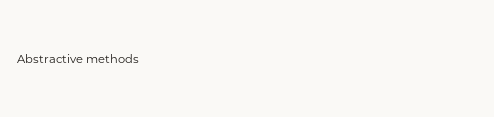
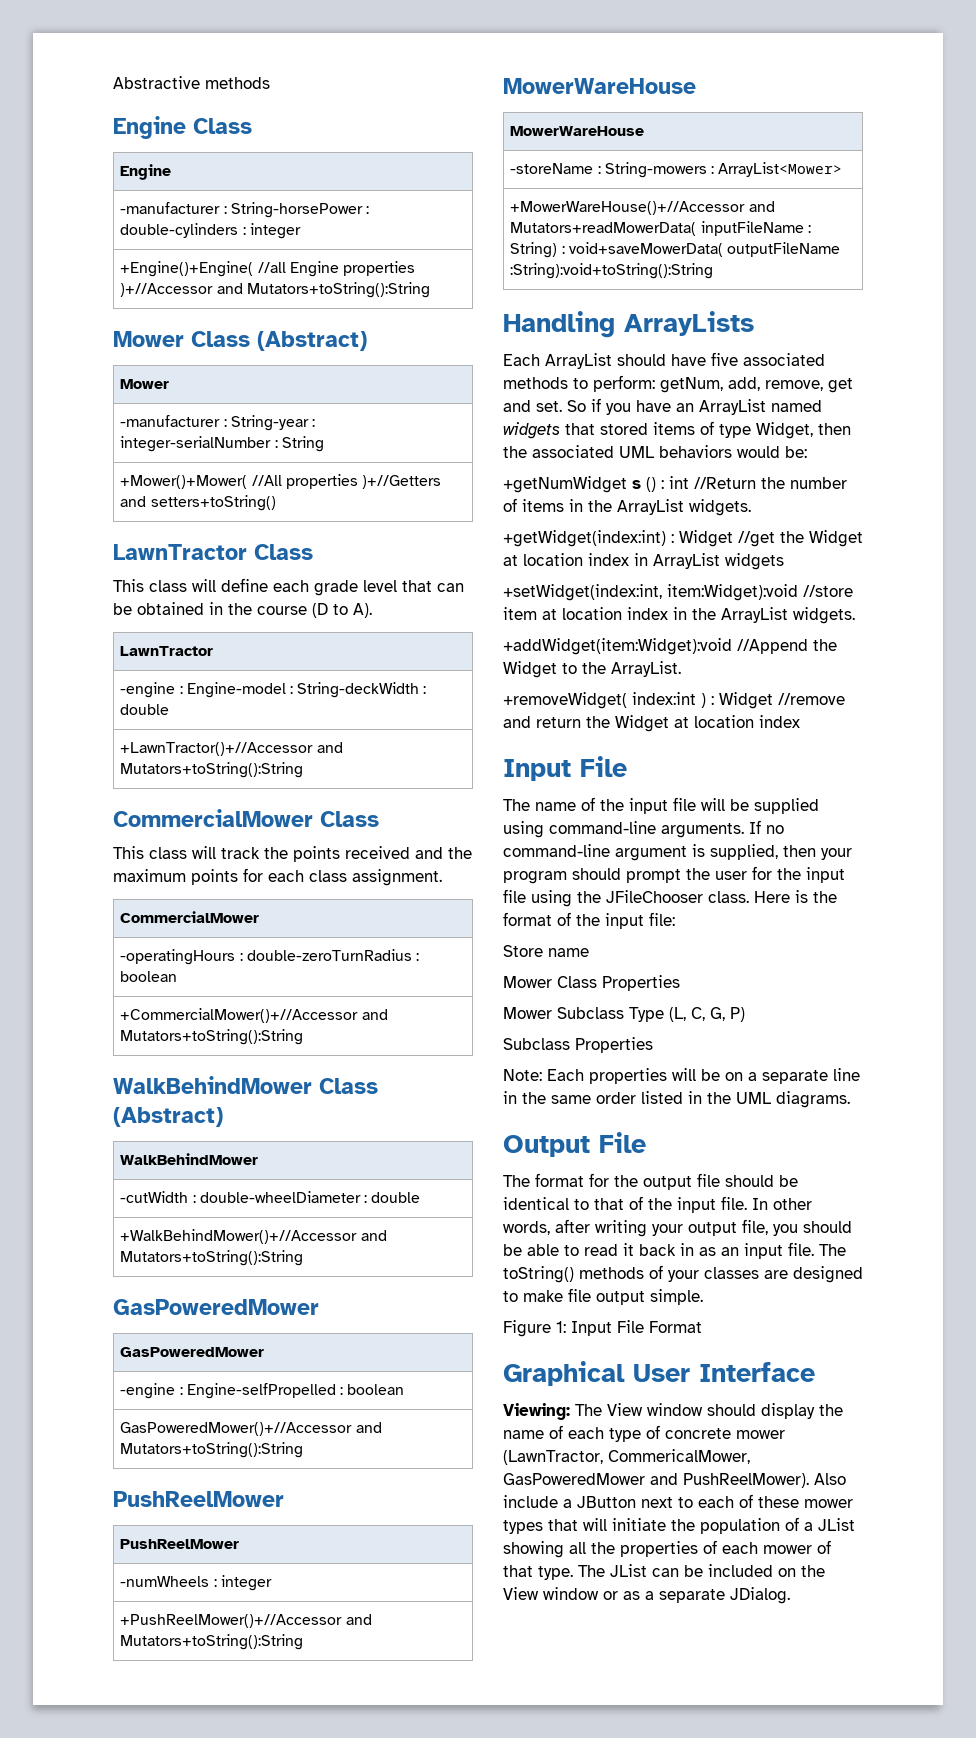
+ Engine Class
+ Engine
+ -manufacturer : String-horsePower : double-cylinders : integer
+ +Engine()+Engine( //all Engine properties )+//Accessor and Mutators+toString():String
+ Mower Class (Abstract)
+ Mower
+ -manufacturer : String-year : integer-serialNumber : String
+ +Mower()+Mower( //All properties )+//Getters and setters+toString()
+ LawnTractor Class
+ This class will define each grade level that can be obtained in the course (D to A).
+ LawnTractor
+ -engine : Engine-model : String-deckWidth : double
+ +LawnTractor()+//Accessor and Mutators+toString():String
+ CommercialMower Class
+ This class will track the points received and the maximum points for each class assignment.
+ CommercialMower
+ -operatingHours : double-zeroTurnRadius : boolean
+ +CommercialMower()+//Accessor and Mutators+toString():String
+ WalkBehindMower Class (Abstract)
+ WalkBehindMower
+ -cutWidth : double-wheelDiameter : double
+ +WalkBehindMower()+//Accessor and Mutators+toString():String
+ GasPoweredMower
+ GasPoweredMower
+ -engine : Engine-selfPropelled : boolean
+ GasPoweredMower()+//Accessor and Mutators+toString():String
+ PushReelMower
+ PushReelMower
+ -numWheels : integer
+ +PushReelMower()+//Accessor and Mutators+toString():String
+ MowerWareHouse
+ MowerWareHouse
+ -storeName : String-mowers : ArrayList<Mower>
+ +MowerWareHouse()+//Accessor and Mutators+readMowerData( inputFileName : String) : void+saveMowerData( outputFileName :String):void+toString():String
+ Handling ArrayLists
+ Each ArrayList should have five associated methods to perform: getNum, add, remove, get and set. So if you have an ArrayList named widgets that stored items of type Widget, then the associated UML behaviors would be:
+ +getNumWidget s () : int //Return the number of items in the ArrayList widgets.
+ +getWidget(index:int) : Widget //get the Widget at location index in ArrayList widgets
+ +setWidget(index:int, item:Widget):void //store item at location index in the ArrayList widgets.
+ +addWidget(item:Widget):void //Append the Widget to the ArrayList.
+ +removeWidget( index:int ) : Widget //remove and return the Widget at location index
+ Input File
+ The name of the input file will be supplied using command-line arguments. If no command-line argument is supplied, then your program should prompt the user for the input file using the JFileChooser class. Here is the format of the input file:
+ Store name
+ Mower Class Properties
+ Mower Subclass Type (L, C, G, P)
+ Subclass Properties
+ Note: Each properties will be on a separate line in the same order listed in the UML diagrams.
+ Output File
+ The format for the output file should be identical to that of the input file. In other words, after writing your output file, you should be able to read it back in as an input file. The toString() methods of your classes are designed to make file output simple.
+ Figure 1: Input File Format
+ Graphical User Interface
+ Viewing: The View window should display the name of each type of concrete mower (LawnTractor, CommericalMower, GasPoweredMower and PushReelMower). Also include a JButton next to each of these mower types that will initiate the population of a JList showing all the properties of each mower of that type. The JList can be included on the View window or as a separate JDialog.

